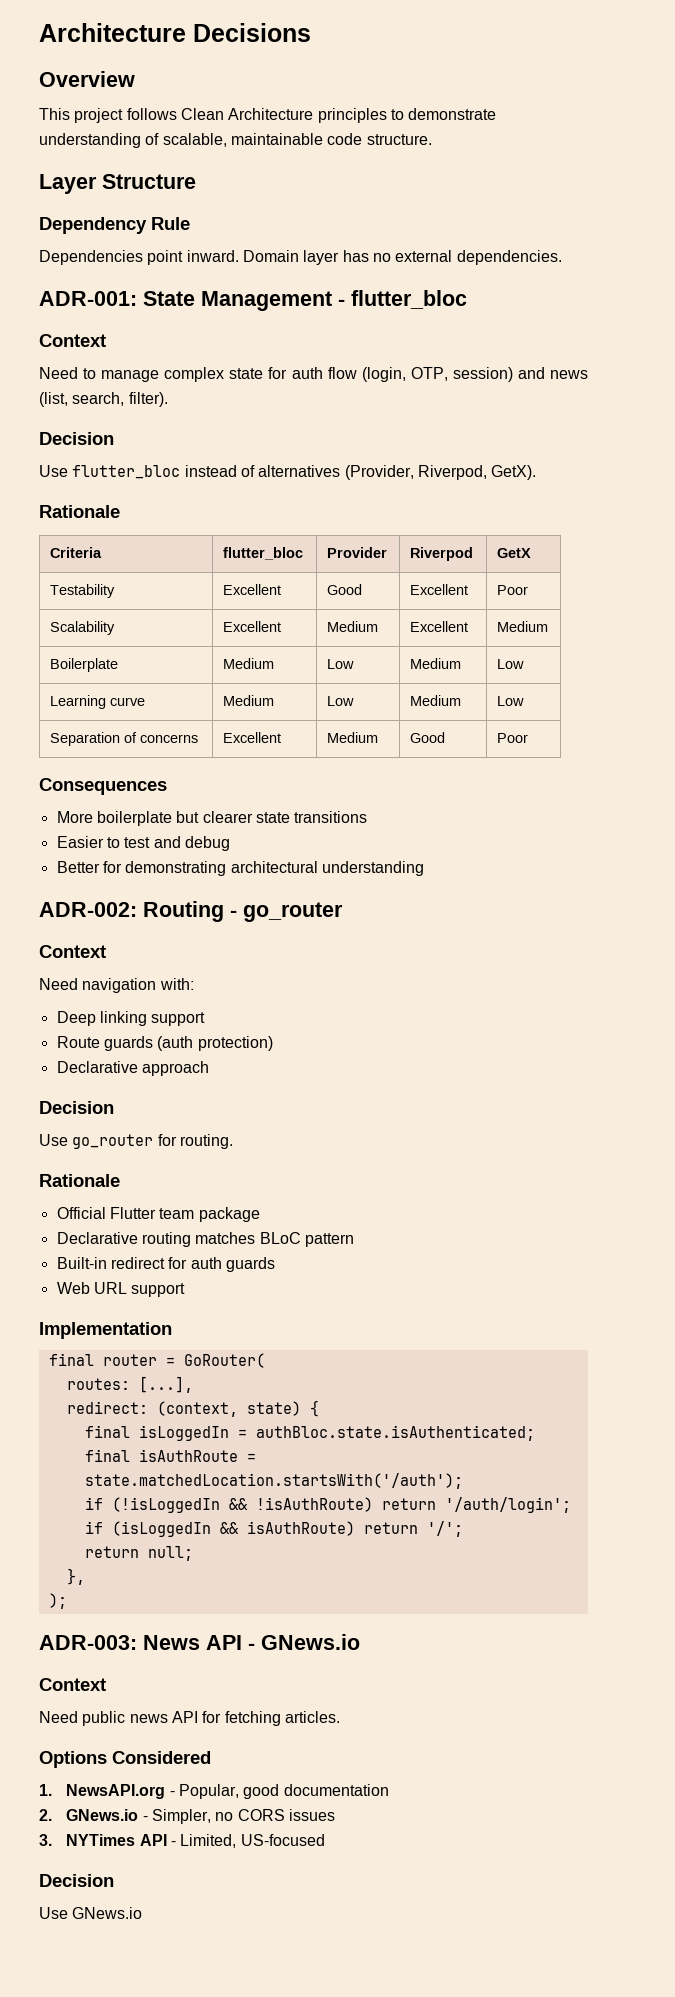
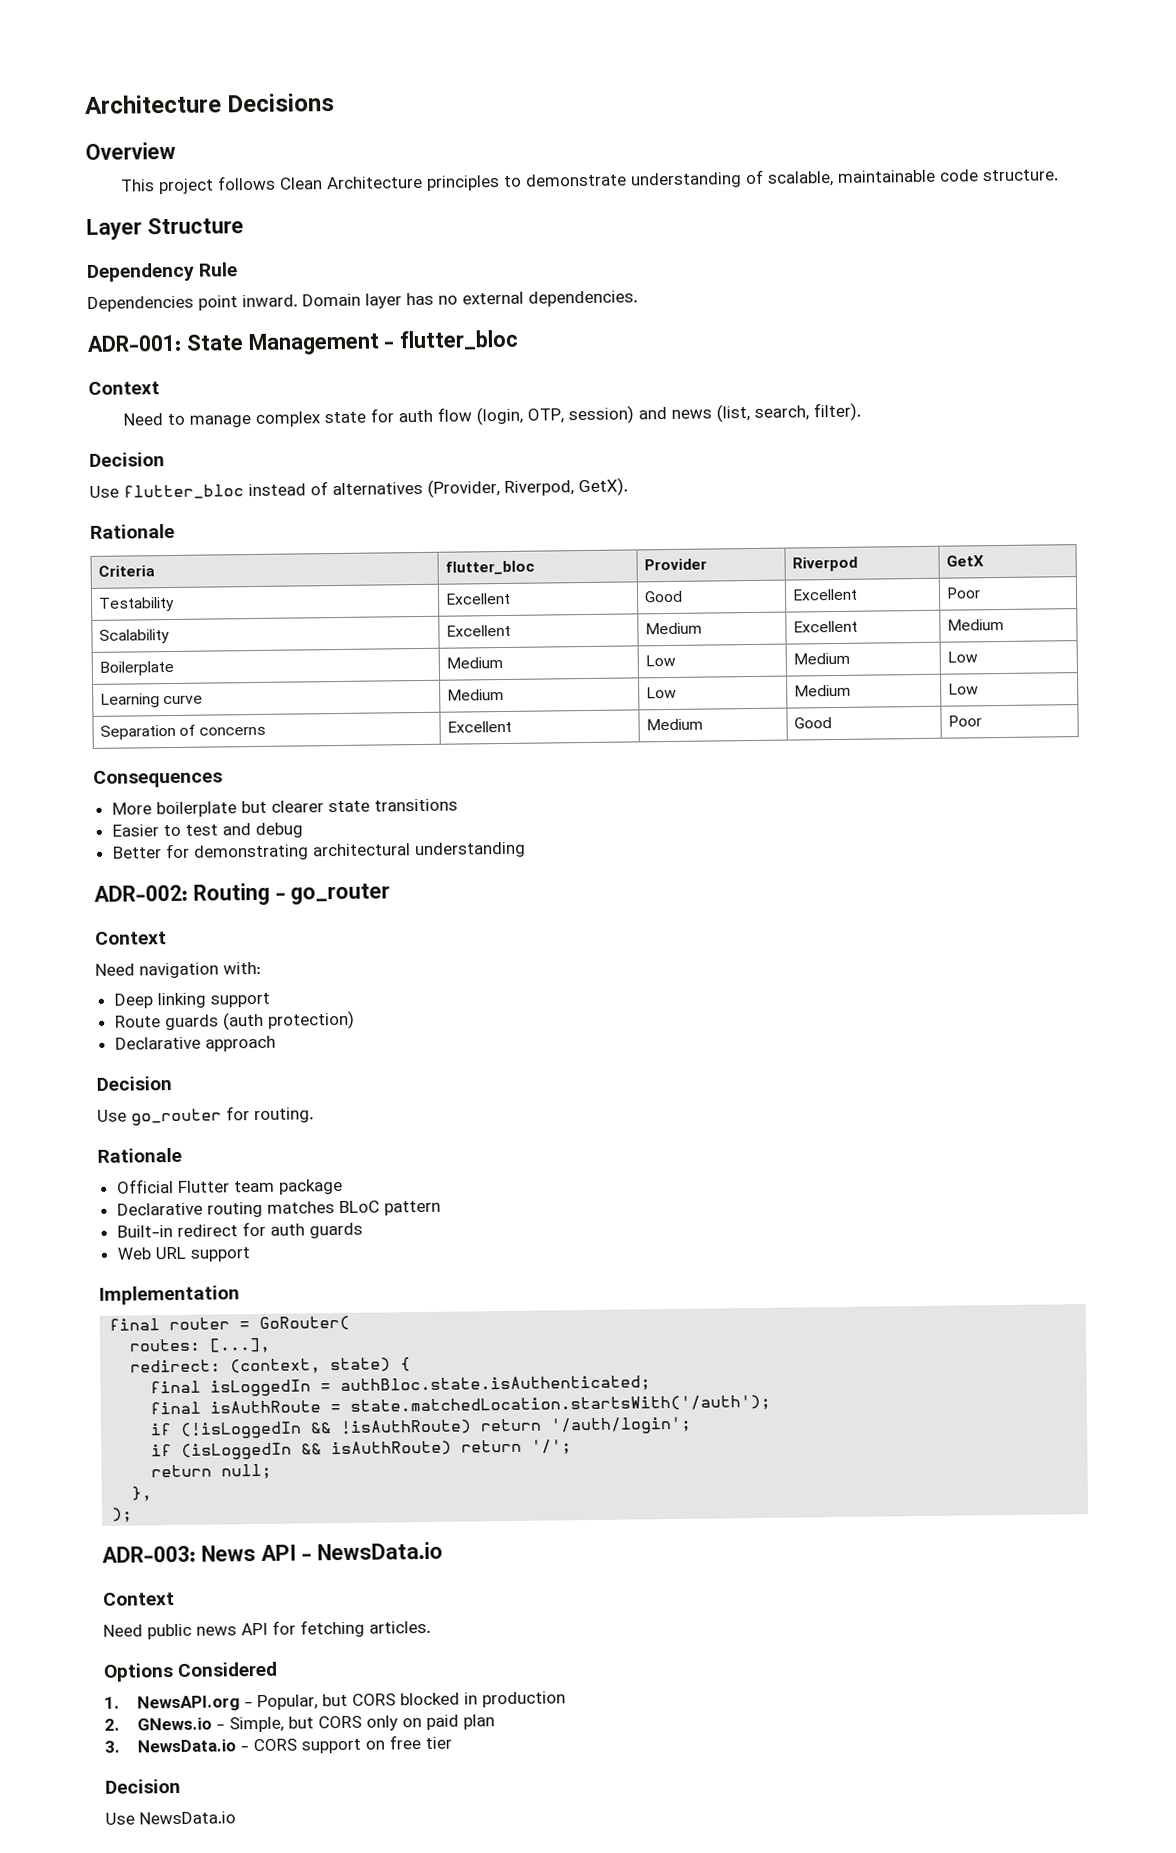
- ADR-003: News API - GNews.io
+ ADR-003: News API - NewsData.io
- 1. NewsAPI.org - Popular, good documentation
- 2. GNews.io - Simpler, no CORS issues
- 3. NYTimes API - Limited, US-focused
+ 1. NewsAPI.org - Popular, but CORS blocked in production
+ 2. GNews.io - Simple, but CORS only on paid plan
+ 3. NewsData.io - CORS support on free tier
  Decision
- Use GNews.io
+ Use NewsData.io

